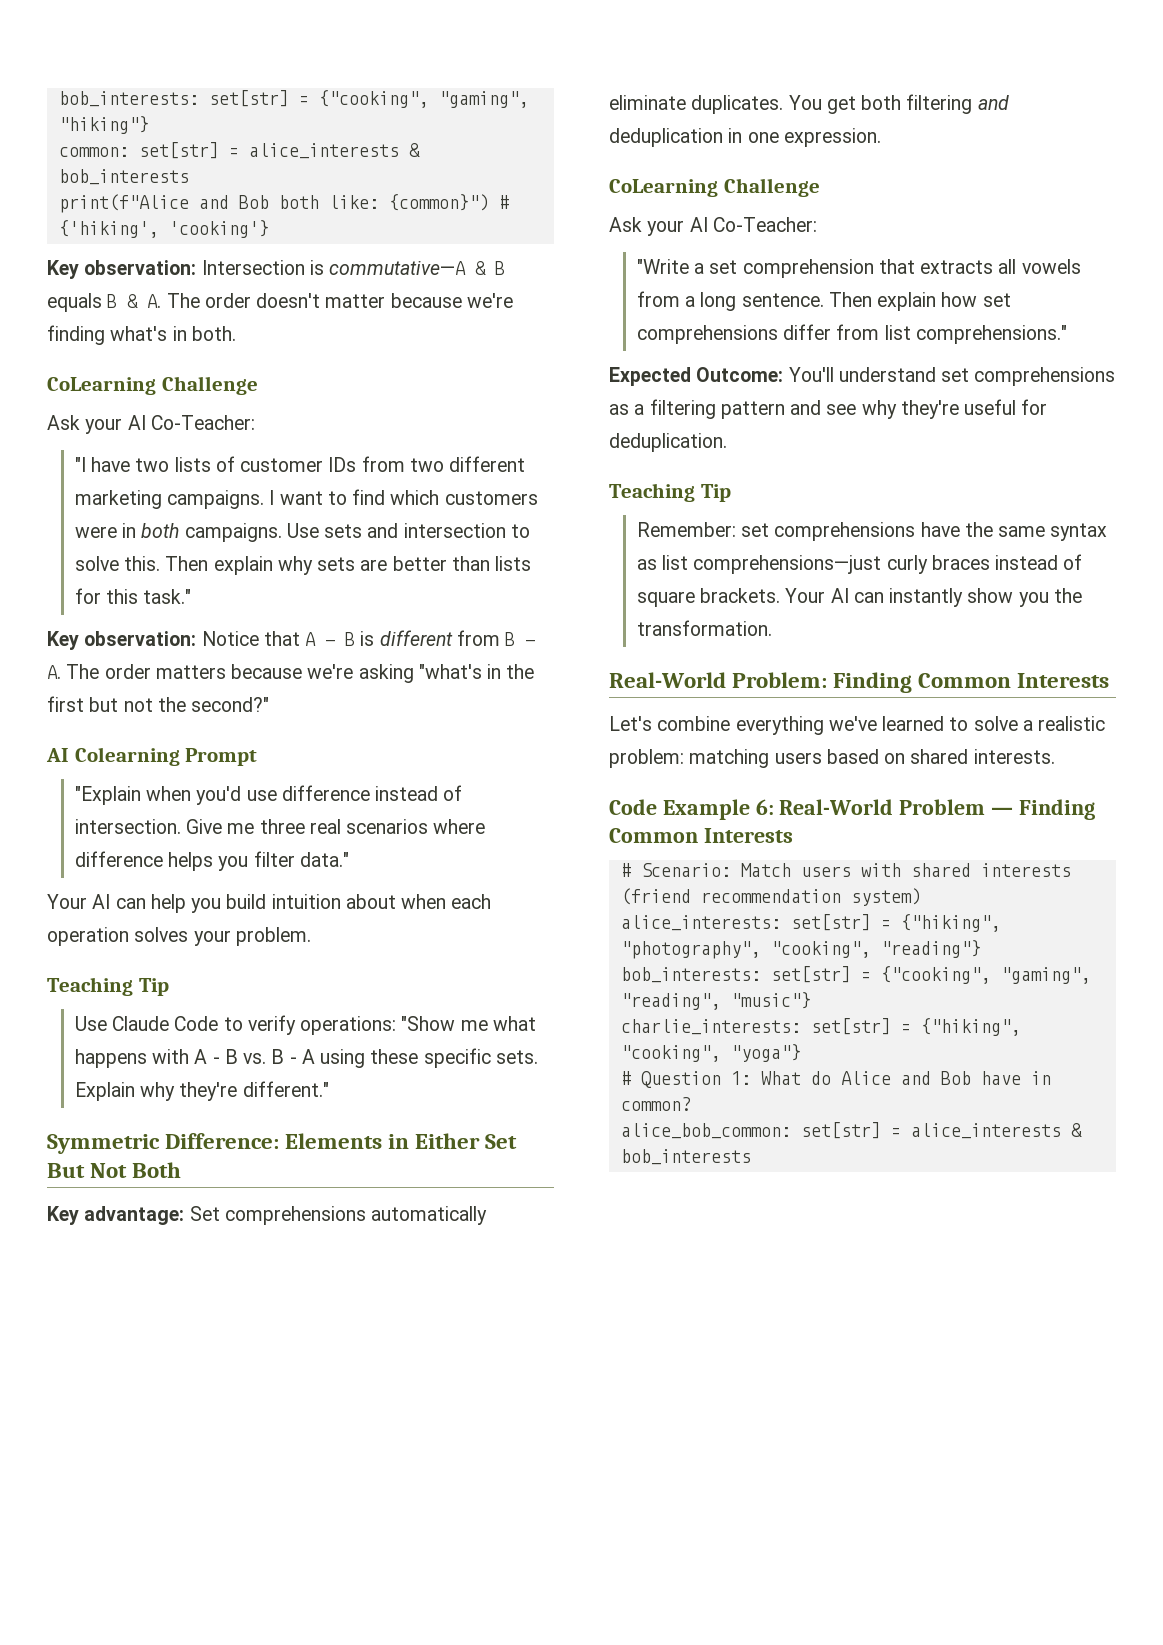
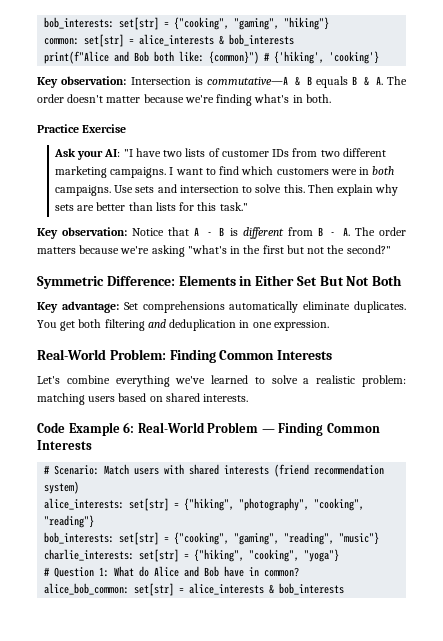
  Key observation: Intersection is commutative—A & B equals B & A. The order doesn't matter because we're finding what's in both.
- CoLearning Challenge
- Ask your AI Co-Teacher:
- "I have two lists of customer IDs from two different marketing campaigns.
+ Practice Exercise
+ Ask your AI: "I have two lists of customer IDs from two different marketing campaigns.
- AI Colearning Prompt
- "Explain when you'd use difference instead of intersection. Give me three real scenarios where difference helps you filter data."
- Your AI can help you build intuition about when each operation solves your problem.
- Teaching Tip
- Use Claude Code to verify operations: "Show me what happens with A - B vs. B - A using these specific sets. Explain why they're different."
  You get both filtering and deduplication in one expression.
- CoLearning Challenge
- Ask your AI Co-Teacher:
- "Write a set comprehension that extracts all vowels from a long sentence. Then explain how set comprehensions differ from list comprehensions."
- Expected Outcome: You'll understand set comprehensions as a filtering pattern and see why they're useful for deduplication.
- Teaching Tip
- Remember: set comprehensions have the same syntax as list comprehensions—just curly braces instead of square brackets. Your AI can instantly show you the transformation.

